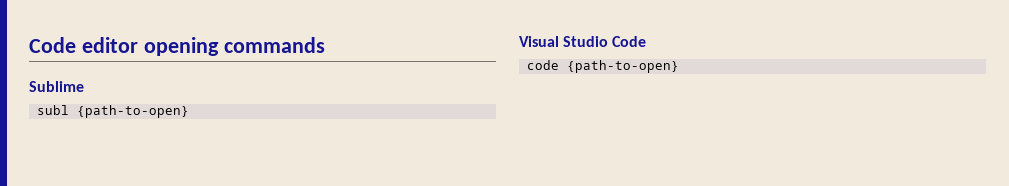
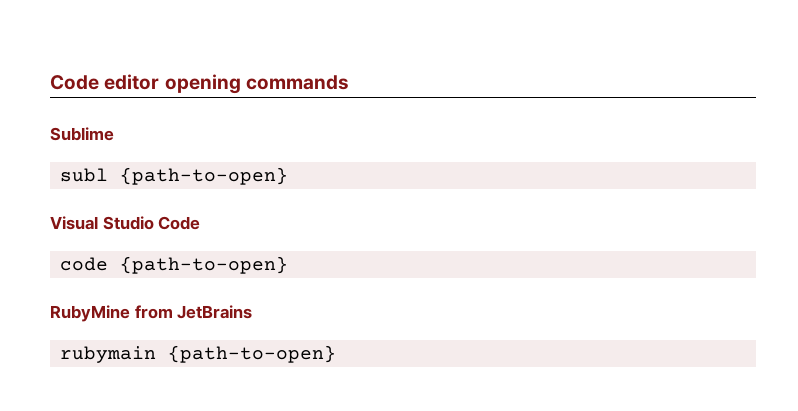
+ RubyMine from JetBrains
+ rubymain {path-to-open}

